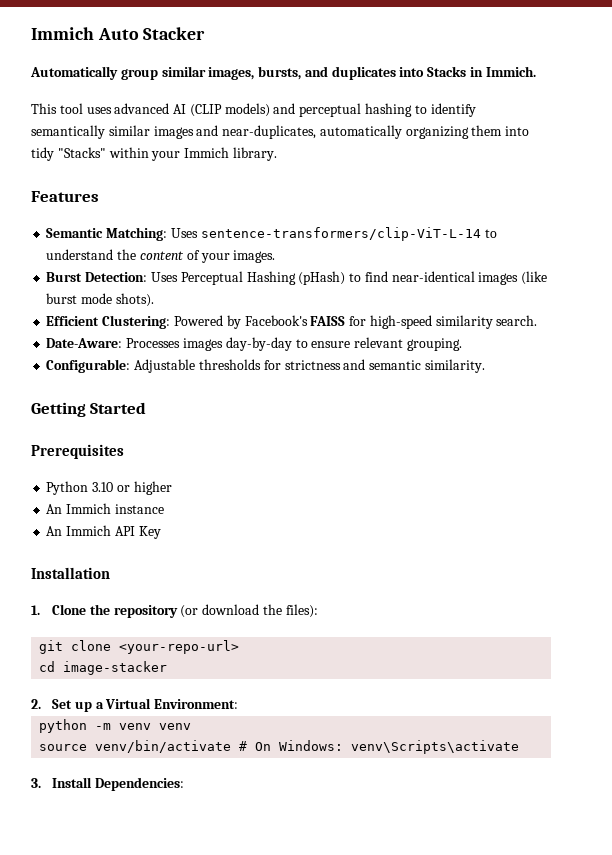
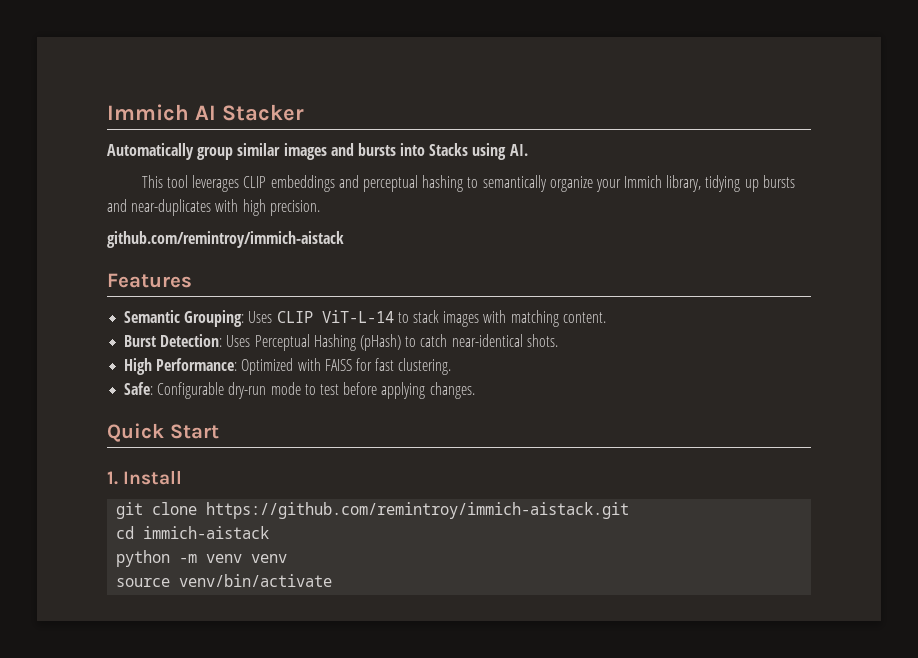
- Immich Auto Stacker
+ Immich AI Stacker
- Automatically group similar images, bursts, and duplicates into Stacks in Immich.
- This tool uses advanced AI (CLIP models) and perceptual hashing to identify semantically similar images and near-duplicates, automatically organizing them into tidy "Stacks" within your Immich library.
+ Automatically group similar images and bursts into Stacks using AI.
+ This tool leverages CLIP embeddings and perceptual hashing to semantically organize your Immich library, tidying up bursts and near-duplicates with high precision.
+ github.com/remintroy/immich-aistack
  Features
- Semantic Matching: Uses sentence-transformers/clip-ViT-L-14 to understand the content of your images.
+ Semantic Grouping: Uses CLIP ViT-L-14 to stack images with matching content.
- Burst Detection: Uses Perceptual Hashing (pHash) to find near-identical images (like burst mode shots).
- Efficient Clustering: Powered by Facebook's FAISS for high-speed similarity search.
- Date-Aware: Processes images day-by-day to ensure relevant grouping.
- Configurable: Adjustable thresholds for strictness and semantic similarity.
- Getting Started
- Prerequisites
- Python 3.10 or higher
- An Immich instance
- An Immich API Key
- Installation
- 1. Clone the repository (or download the files):
+ Burst Detection: Uses Perceptual Hashing (pHash) to catch near-identical shots.
+ High Performance: Optimized with FAISS for fast clustering.
+ Safe: Configurable dry-run mode to test before applying changes.
+ Quick Start
+ 1. Install
- git clone <your-repo-url>
+ git clone https://github.com/remintroy/immich-aistack.git
- cd image-stacker
- 2. Set up a Virtual Environment:
+ cd immich-aistack
- source venv/bin/activate # On Windows: venv\Scripts\activate
- 3. Install Dependencies:
+ source venv/bin/activate

